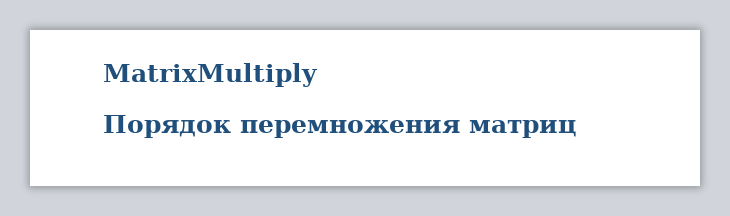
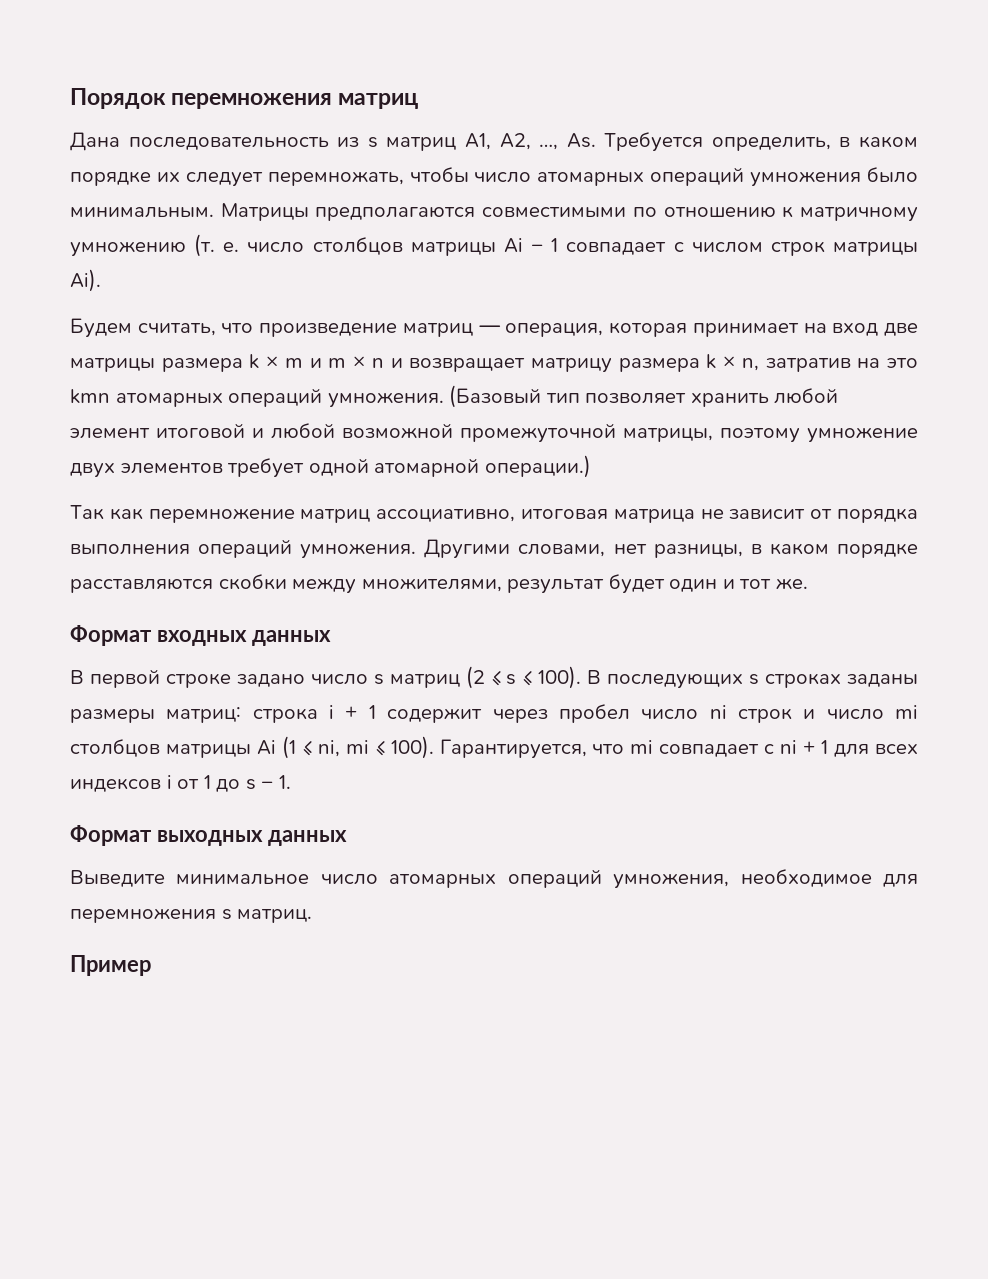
- MatrixMultiply
+ Дана последовательность из s матриц A1, A2, …, As. Требуется определить, в каком порядке их следует перемножать, чтобы число атомарных операций умножения было минимальным. Матрицы предполагаются совместимыми по отношению к матричному умножению (т. е. число столбцов матрицы Ai − 1 совпадает с числом строк матрицы Ai).
+ Будем считать, что произведение матриц — операция, которая принимает на вход две матрицы размера k × m и m × n и возвращает матрицу размера k × n, затратив на это kmn атомарных операций умножения. (Базовый тип позволяет хранить любой элемент итоговой и любой возможной промежуточной матрицы, поэтому умножение двух элементов требует одной атомарной операции.)
+ Так как перемножение матриц ассоциативно, итоговая матрица не зависит от порядка выполнения операций умножения. Другими словами, нет разницы, в каком порядке расставляются скобки между множителями, результат будет один и тот же.
+ Формат входных данных
+ В первой строке задано число s матриц (2 ≤ s ≤ 100). В последующих s строках заданы размеры матриц: строка i + 1 содержит через пробел число ni строк и число mi столбцов матрицы Ai (1 ≤ ni, mi ≤ 100). Гарантируется, что mi совпадает с ni + 1 для всех индексов i от 1 до s − 1.
+ Формат выходных данных
+ Выведите минимальное число атомарных операций умножения, необходимое для перемножения s матриц.
+ Пример

